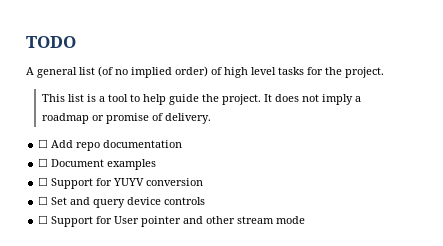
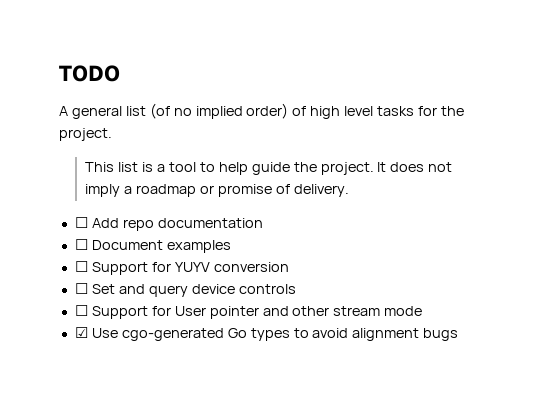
+ ☑ Use cgo-generated Go types to avoid alignment bugs

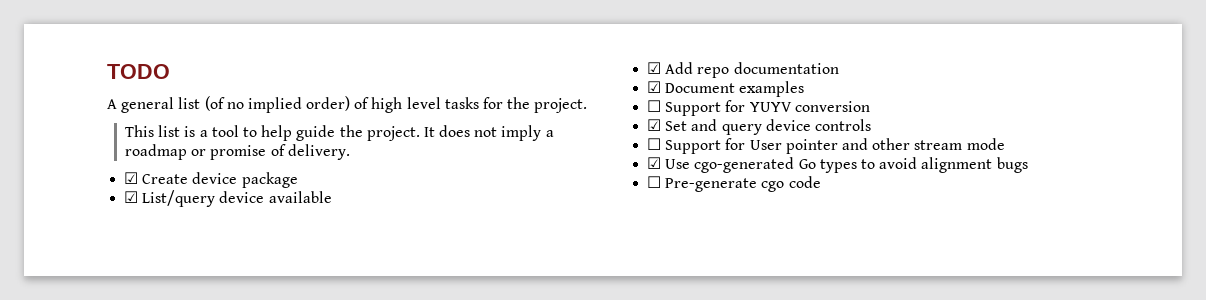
- ☐ Add repo documentation
+ ☑ Create device package
+ ☑ List/query device available
+ ☑ Add repo documentation
- ☐ Document examples
+ ☑ Document examples
- ☐ Set and query device controls
+ ☑ Set and query device controls
+ ☐ Pre-generate cgo code

